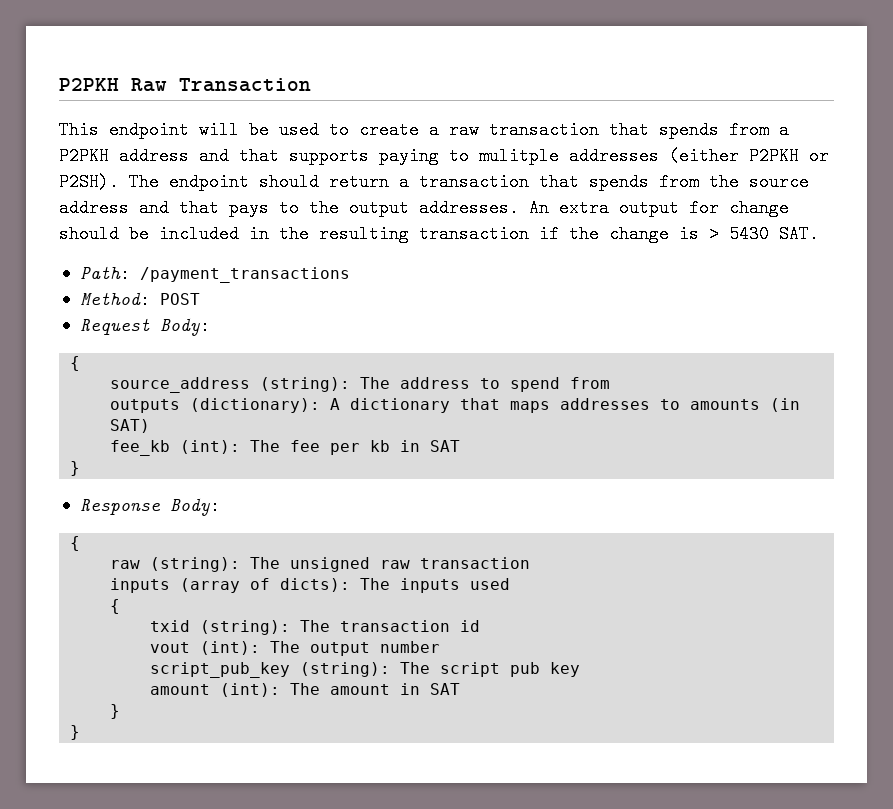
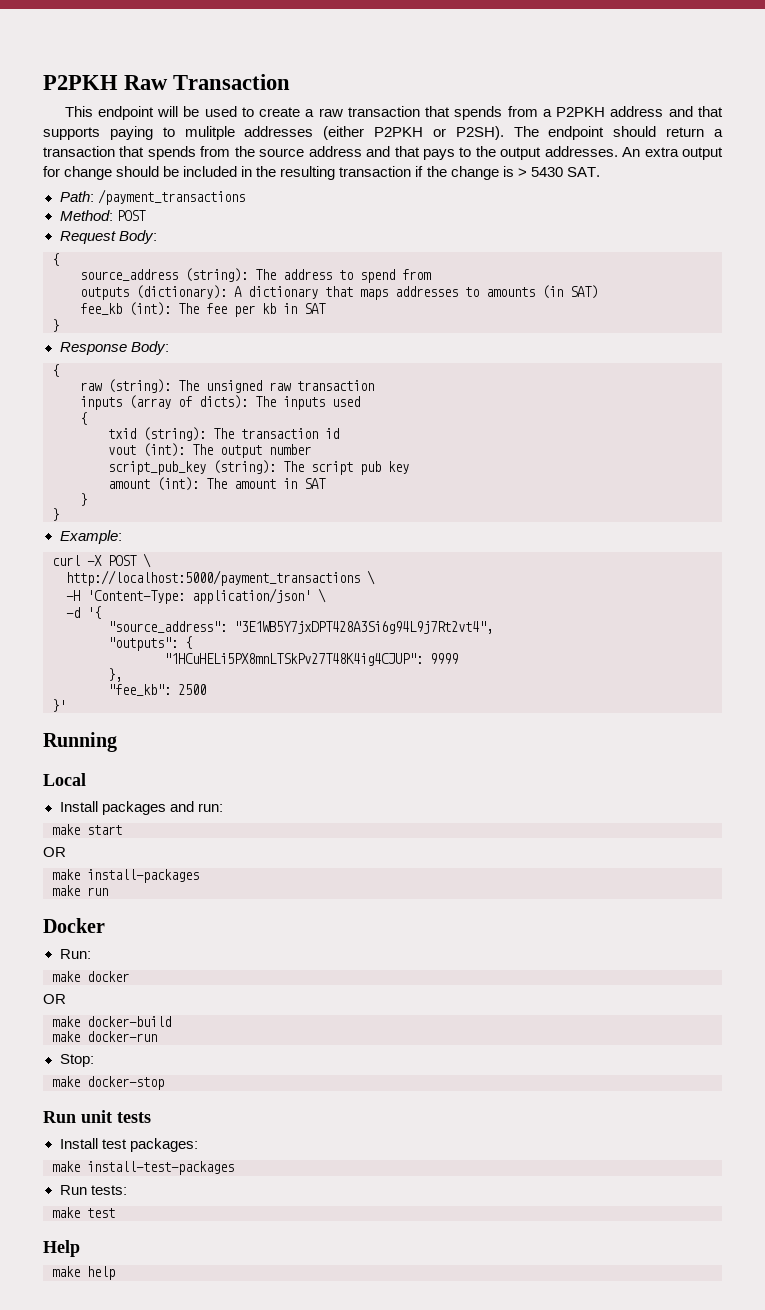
+ Example:
+ curl -X POST \
+ http://localhost:5000/payment_transactions \
+ -H 'Content-Type: application/json' \
+ -d '{
+ "source_address": "3E1WB5Y7jxDPT428A3Si6g94L9j7Rt2vt4",
+ "outputs": {
+ "1HCuHELi5PX8mnLTSkPv27T48K4ig4CJUP": 9999
+ },
+ "fee_kb": 2500
+ }'
+ Running
+ Local
+ Install packages and run:
+ make start
+ OR
+ make install-packages
+ make run
+ Docker
+ Run:
+ make docker
+ OR
+ make docker-build
+ make docker-run
+ Stop:
+ make docker-stop
+ Run unit tests
+ Install test packages:
+ make install-test-packages
+ Run tests:
+ make test
+ Help
+ make help

